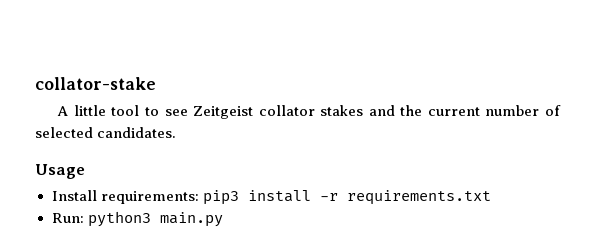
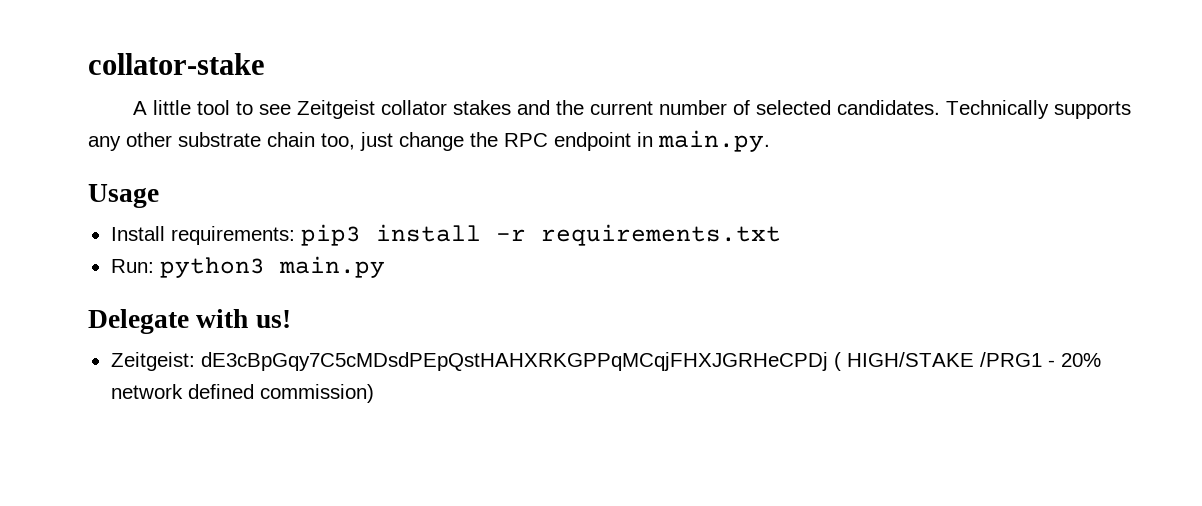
+ Technically supports any other substrate chain too, just change the RPC endpoint in main.py.
+ Delegate with us!
+ Zeitgeist: dE3cBpGqy7C5cMDsdPEpQstHAHXRKGPPqMCqjFHXJGRHeCPDj ( HIGH/STAKE /PRG1 - 20% network defined commission)

